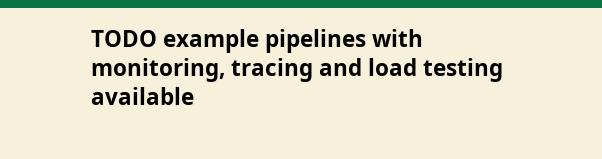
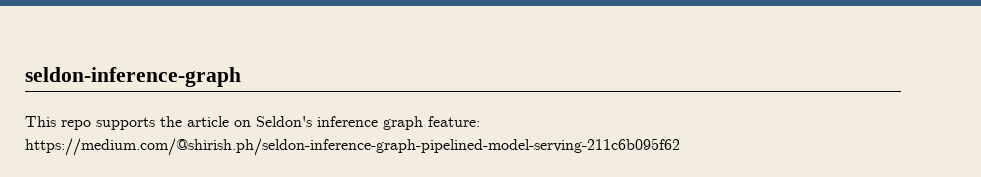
- TODO example pipelines with monitoring, tracing and load testing available
+ seldon-inference-graph
+ This repo supports the article on Seldon's inference graph feature: https://medium.com/@shirish.ph/seldon-inference-graph-pipelined-model-serving-211c6b095f62

